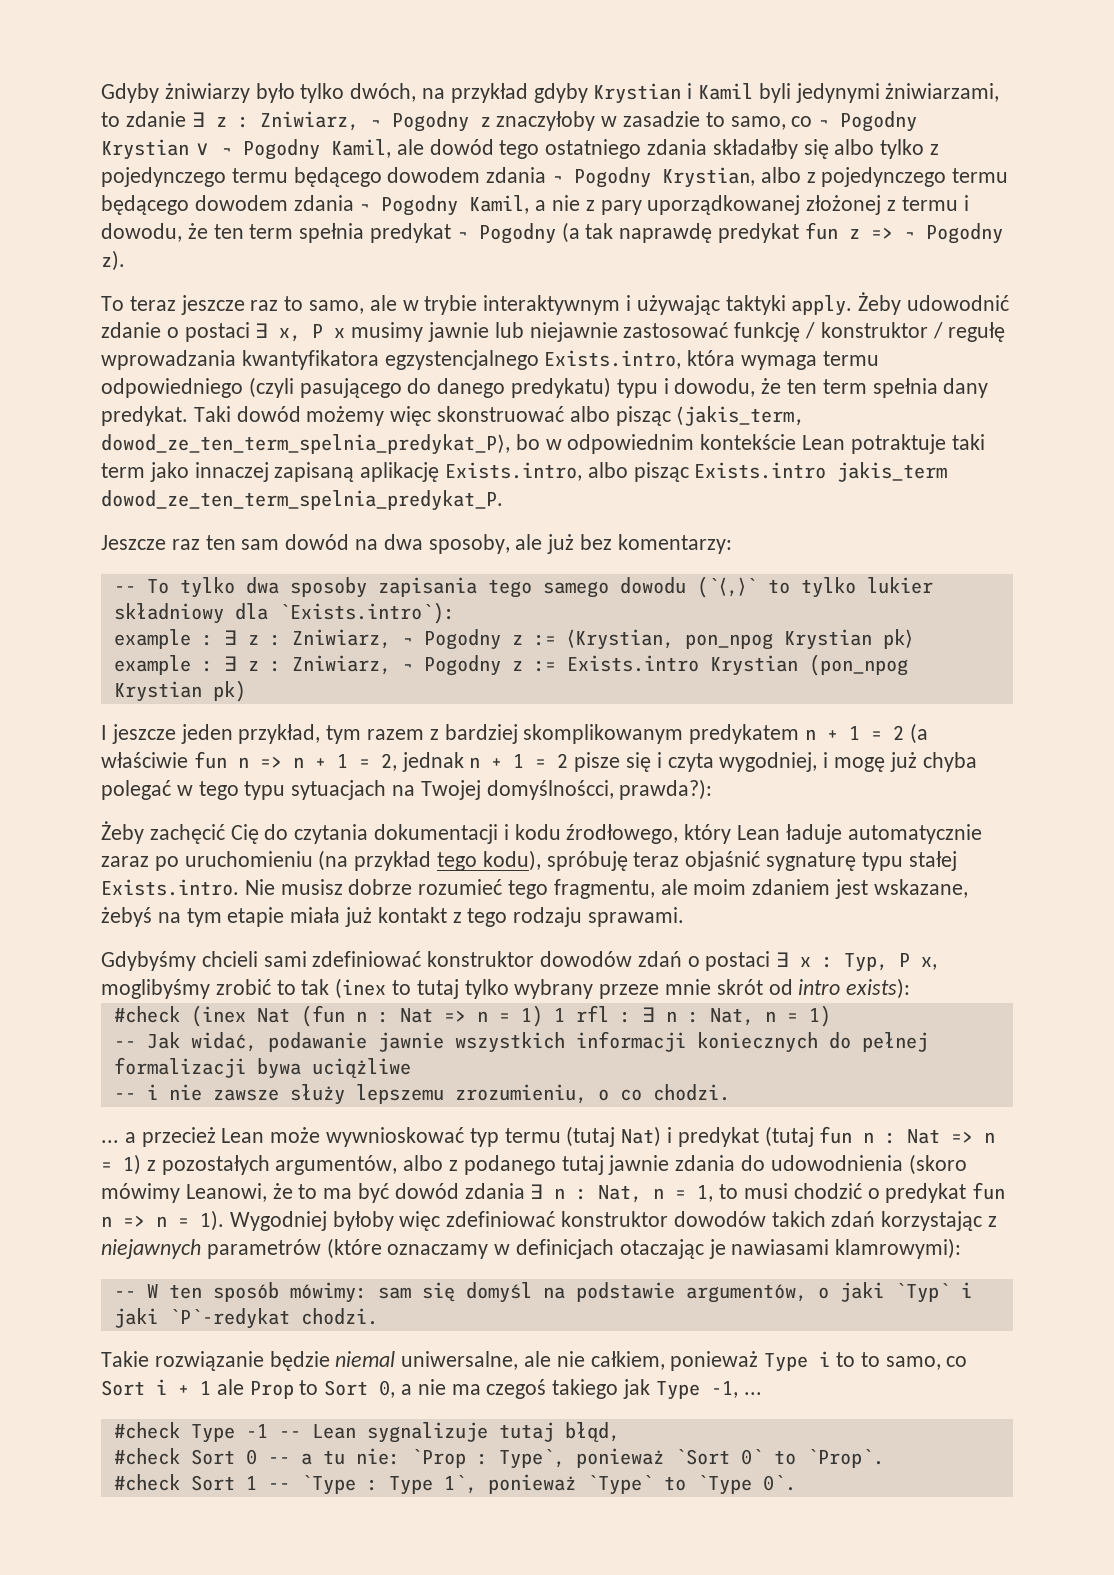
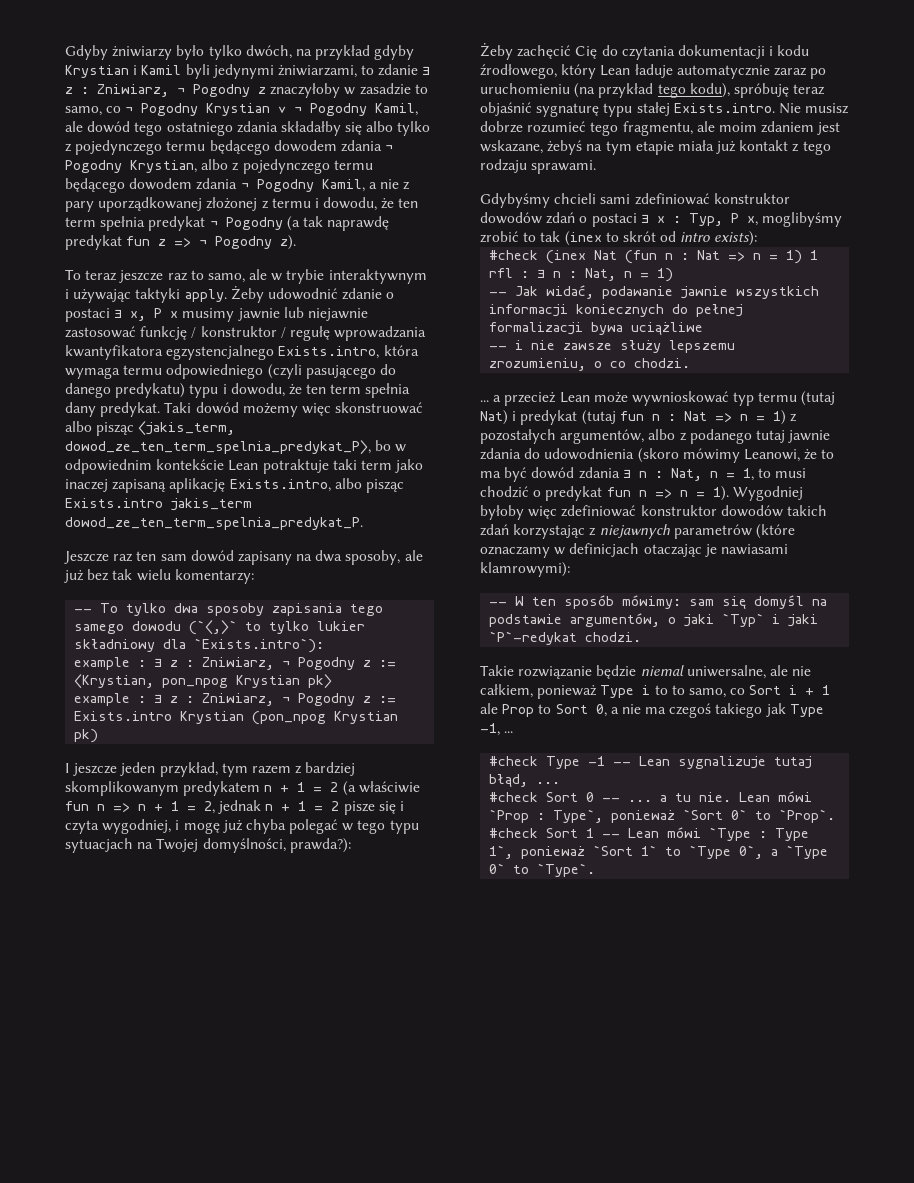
- Taki dowód możemy więc skonstruować albo pisząc ⟨jakis_term, dowod_ze_ten_term_spelnia_predykat_P⟩, bo w odpowiednim kontekście Lean potraktuje taki term jako innaczej zapisaną aplikację Exists.intro, albo pisząc Exists.intro jakis_term dowod_ze_ten_term_spelnia_predykat_P.
+ Taki dowód możemy więc skonstruować albo pisząc ⟨jakis_term, dowod_ze_ten_term_spelnia_predykat_P⟩, bo w odpowiednim kontekście Lean potraktuje taki term jako inaczej zapisaną aplikację Exists.intro, albo pisząc Exists.intro jakis_term dowod_ze_ten_term_spelnia_predykat_P.
- Jeszcze raz ten sam dowód na dwa sposoby, ale już bez komentarzy:
+ Jeszcze raz ten sam dowód zapisany na dwa sposoby, ale już bez tak wielu komentarzy:
- I jeszcze jeden przykład, tym razem z bardziej skomplikowanym predykatem n + 1 = 2 (a właściwie fun n => n + 1 = 2, jednak n + 1 = 2 pisze się i czyta wygodniej, i mogę już chyba polegać w tego typu sytuacjach na Twojej domyślnoścci, prawda?):
+ I jeszcze jeden przykład, tym razem z bardziej skomplikowanym predykatem n + 1 = 2 (a właściwie fun n => n + 1 = 2, jednak n + 1 = 2 pisze się i czyta wygodniej, i mogę już chyba polegać w tego typu sytuacjach na Twojej domyślności, prawda?):
- Gdybyśmy chcieli sami zdefiniować konstruktor dowodów zdań o postaci ∃ x : Typ, P x, moglibyśmy zrobić to tak (inex to tutaj tylko wybrany przeze mnie skrót od intro exists):
+ Gdybyśmy chcieli sami zdefiniować konstruktor dowodów zdań o postaci ∃ x : Typ, P x, moglibyśmy zrobić to tak (inex to skrót od intro exists):
- #check Type -1 -- Lean sygnalizuje tutaj błąd,
+ #check Type -1 -- Lean sygnalizuje tutaj błąd, ...
- #check Sort 0 -- a tu nie: `Prop : Type`, ponieważ `Sort 0` to `Prop`.
+ #check Sort 0 -- ... a tu nie. Lean mówi `Prop : Type`, ponieważ `Sort 0` to `Prop`.
- #check Sort 1 -- `Type : Type 1`, ponieważ `Type` to `Type 0`.
+ #check Sort 1 -- Lean mówi `Type : Type 1`, ponieważ `Sort 1` to `Type 0`, a `Type 0` to `Type`.

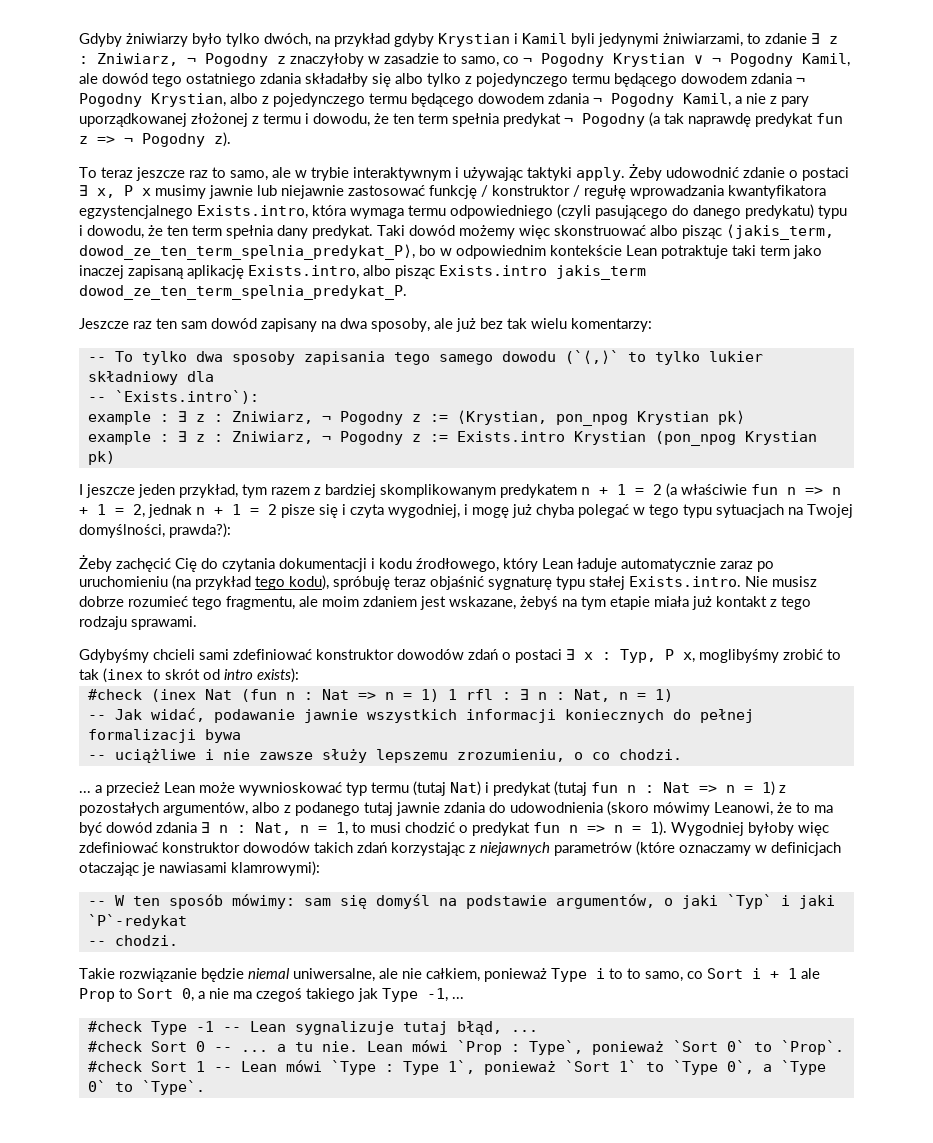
- -- To tylko dwa sposoby zapisania tego samego dowodu (`⟨,⟩` to tylko lukier składniowy dla `Exists.intro`):
+ -- To tylko dwa sposoby zapisania tego samego dowodu (`⟨,⟩` to tylko lukier składniowy dla
+ -- `Exists.intro`):
- -- Jak widać, podawanie jawnie wszystkich informacji koniecznych do pełnej formalizacji bywa uciążliwe
- -- i nie zawsze służy lepszemu zrozumieniu, o co chodzi.
+ -- Jak widać, podawanie jawnie wszystkich informacji koniecznych do pełnej formalizacji bywa
+ -- uciążliwe i nie zawsze służy lepszemu zrozumieniu, o co chodzi.
- -- W ten sposób mówimy: sam się domyśl na podstawie argumentów, o jaki `Typ` i jaki `P`-redykat chodzi.
+ -- W ten sposób mówimy: sam się domyśl na podstawie argumentów, o jaki `Typ` i jaki `P`-redykat
+ -- chodzi.

